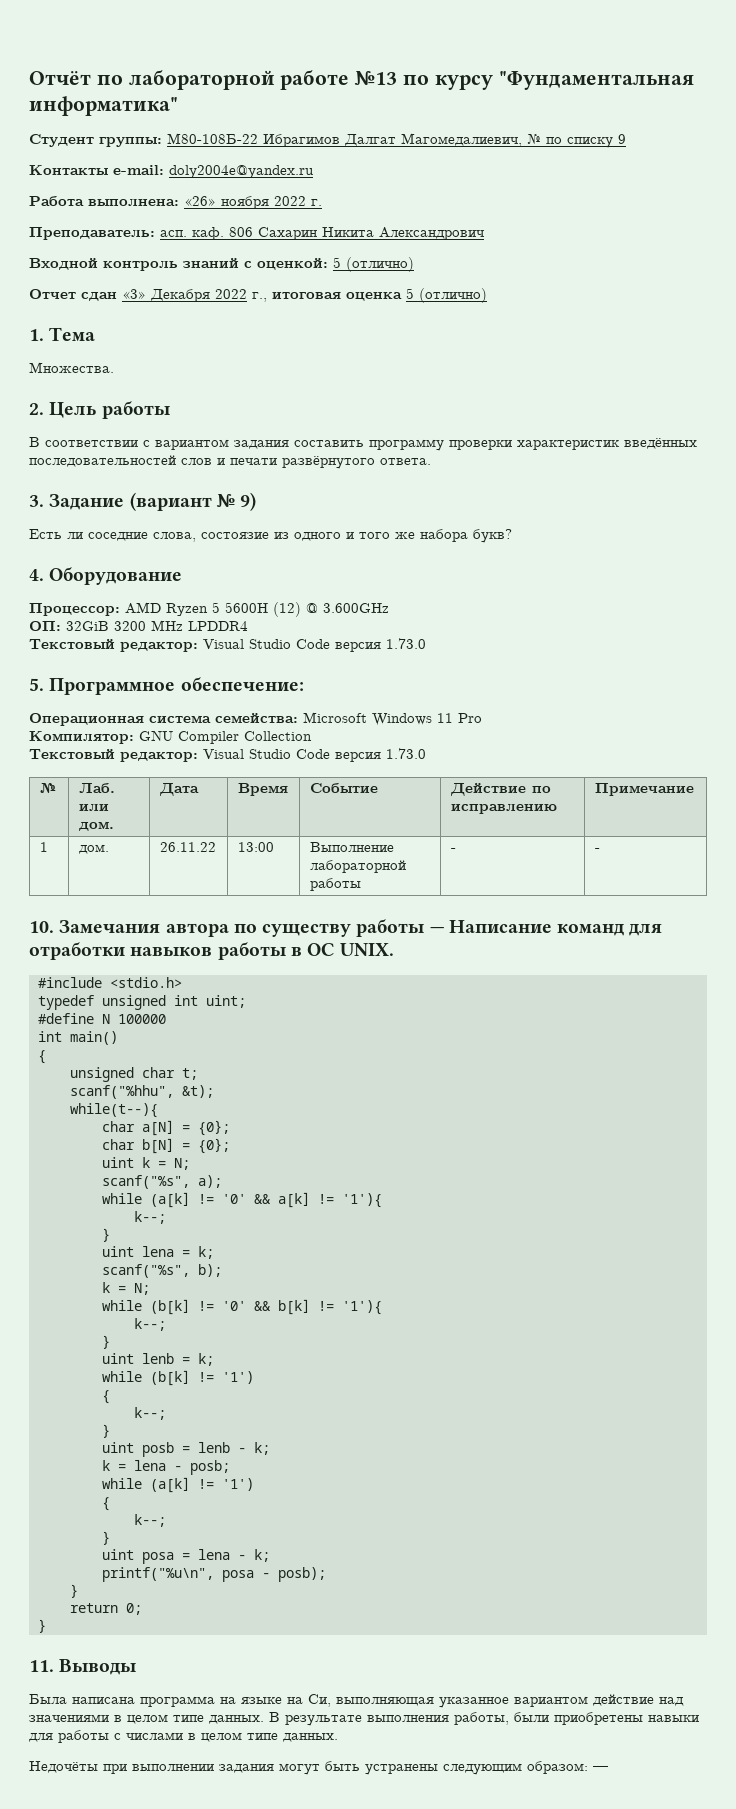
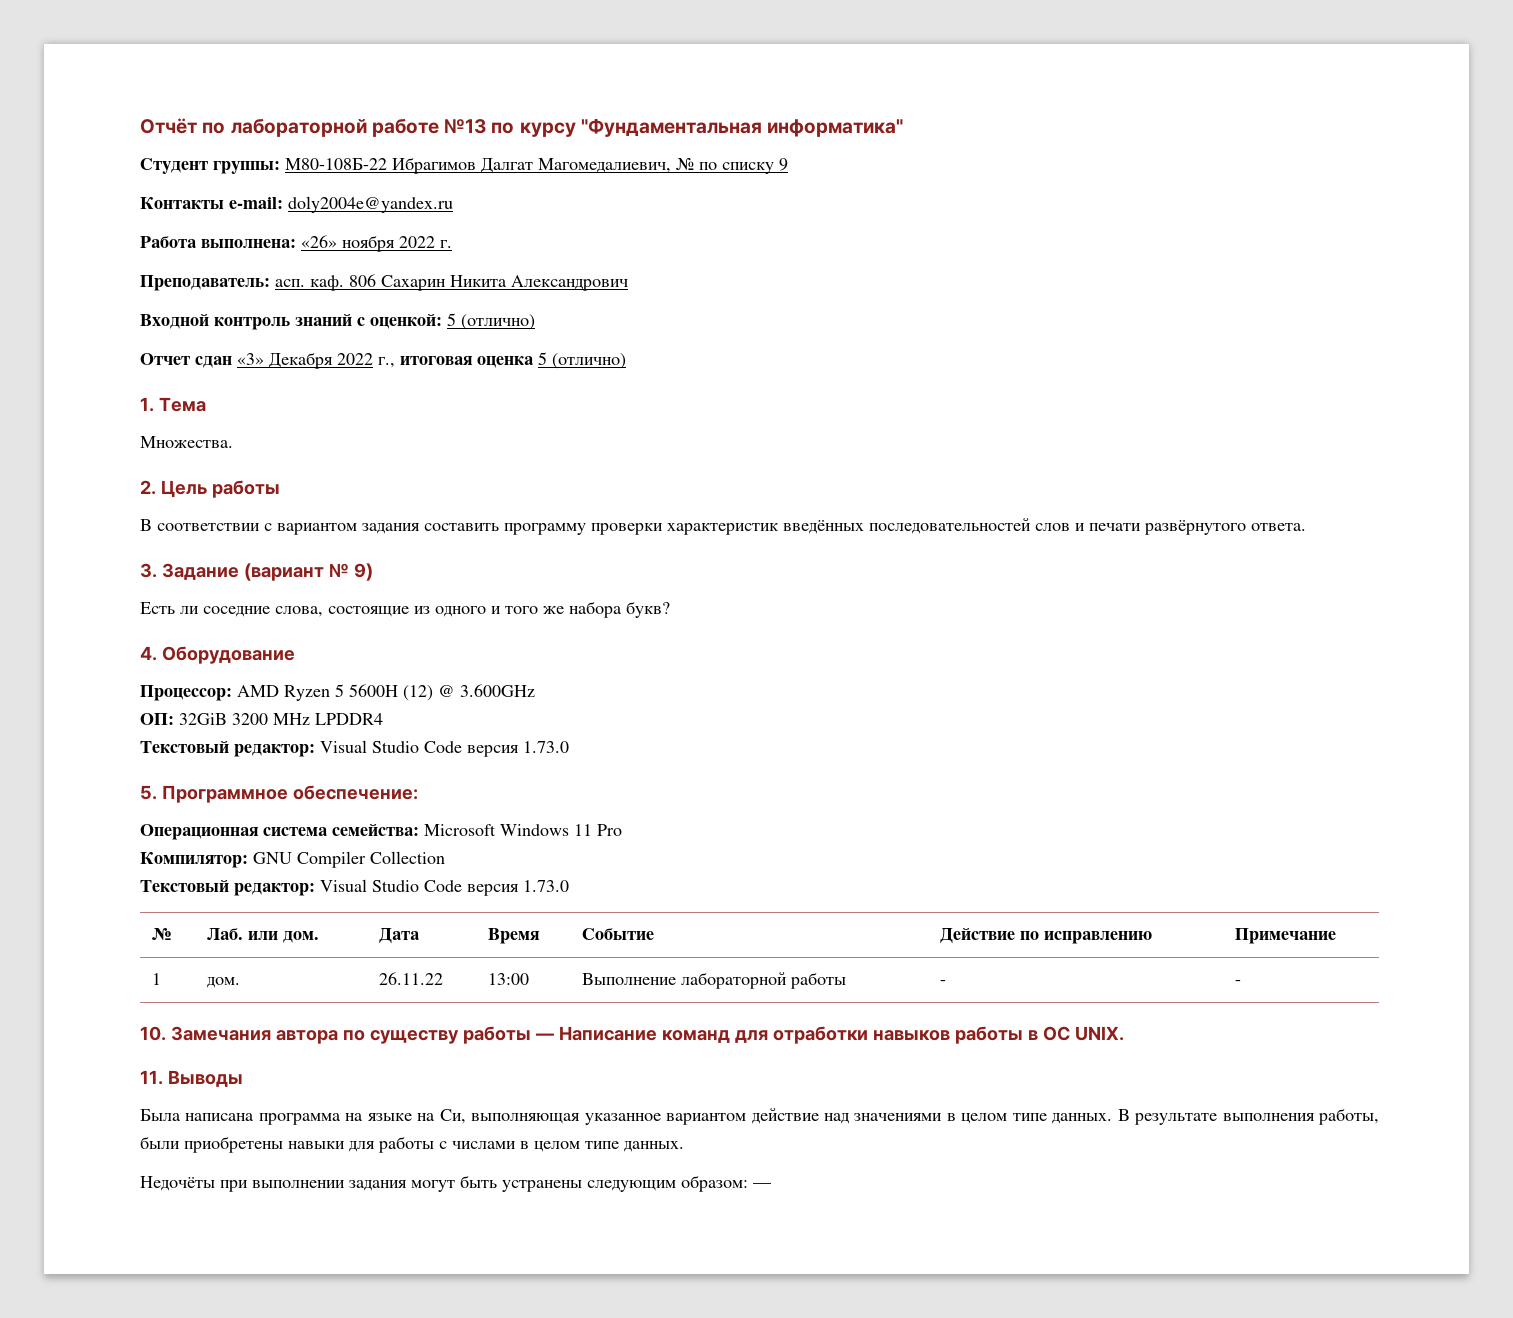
- Есть ли соседние слова, состоязие из одного и того же набора букв?
+ Есть ли соседние слова, состоящие из одного и того же набора букв?
- #include <stdio.h>
- typedef unsigned int uint;
- #define N 100000
- int main()
- {
- unsigned char t;
- scanf("%hhu", &t);
- while(t--){
- char a[N] = {0};
- char b[N] = {0};
- uint k = N;
- scanf("%s", a);
- while (a[k] != '0' && a[k] != '1'){
- k--;
- }
- uint lena = k;
- scanf("%s", b);
- k = N;
- while (b[k] != '0' && b[k] != '1'){
- k--;
- }
- uint lenb = k;
- while (b[k] != '1')
- {
- k--;
- }
- uint posb = lenb - k;
- k = lena - posb;
- while (a[k] != '1')
- {
- k--;
- }
- uint posa = lena - k;
- printf("%u\n", posa - posb);
- }
- return 0;
- }

